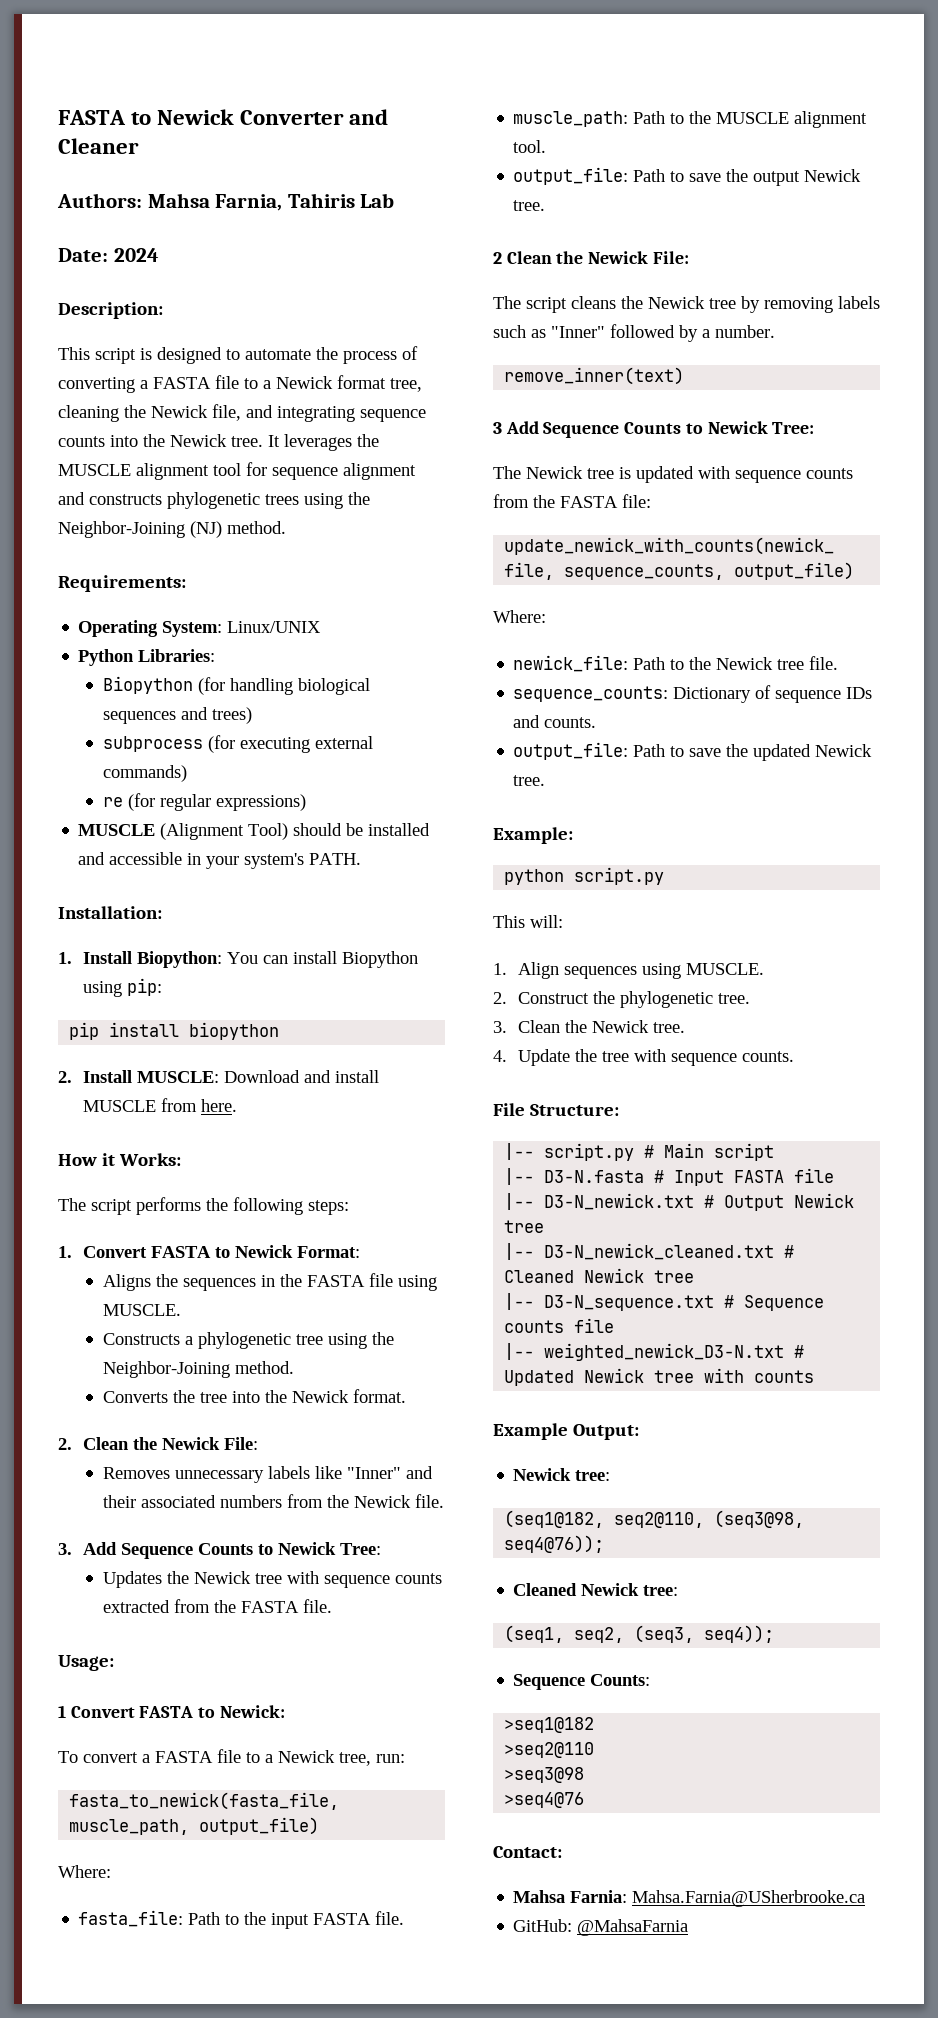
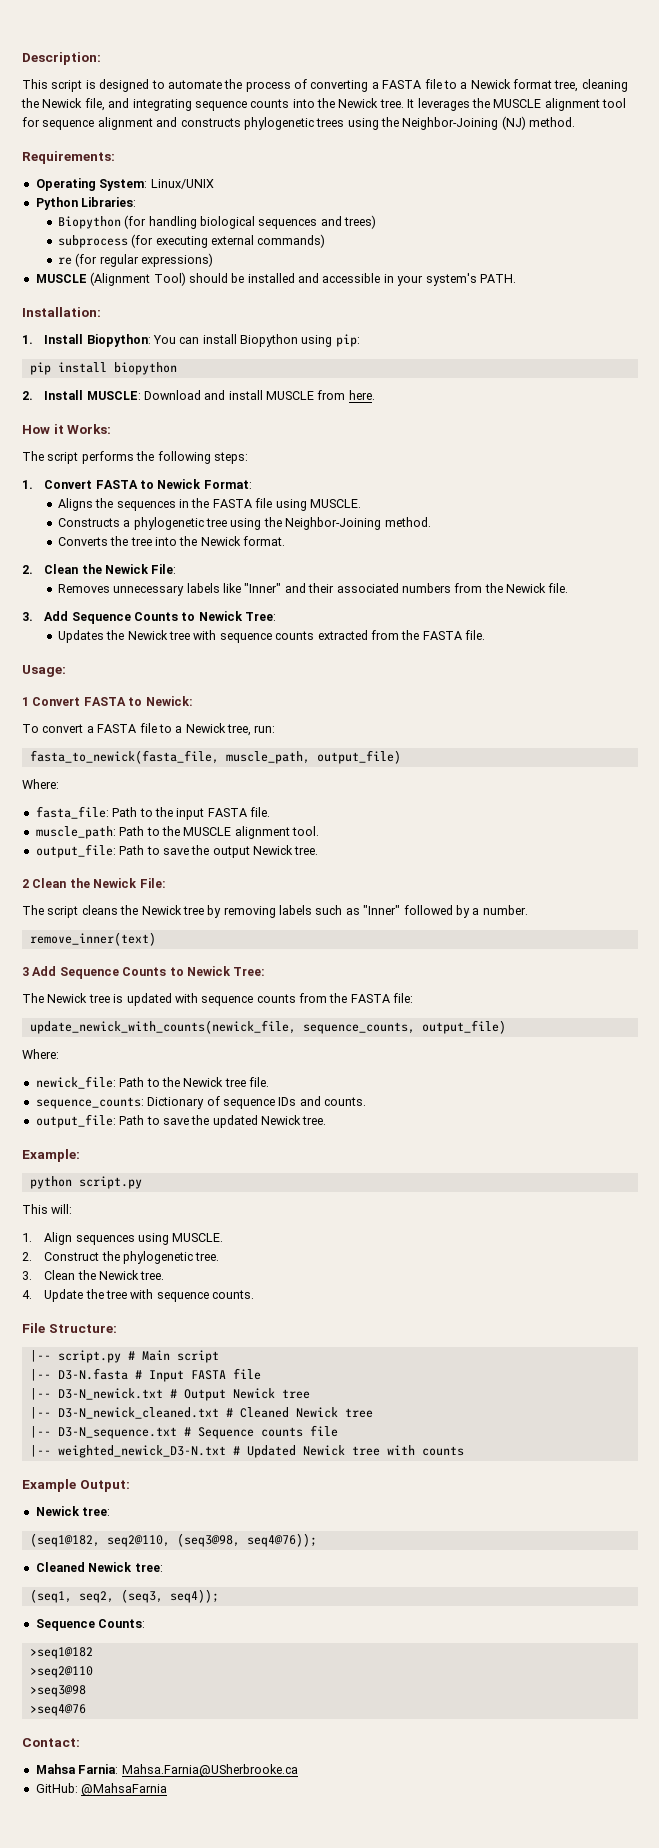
- FASTA to Newick Converter and Cleaner
- Authors: Mahsa Farnia, Tahiris Lab
- Date: 2024

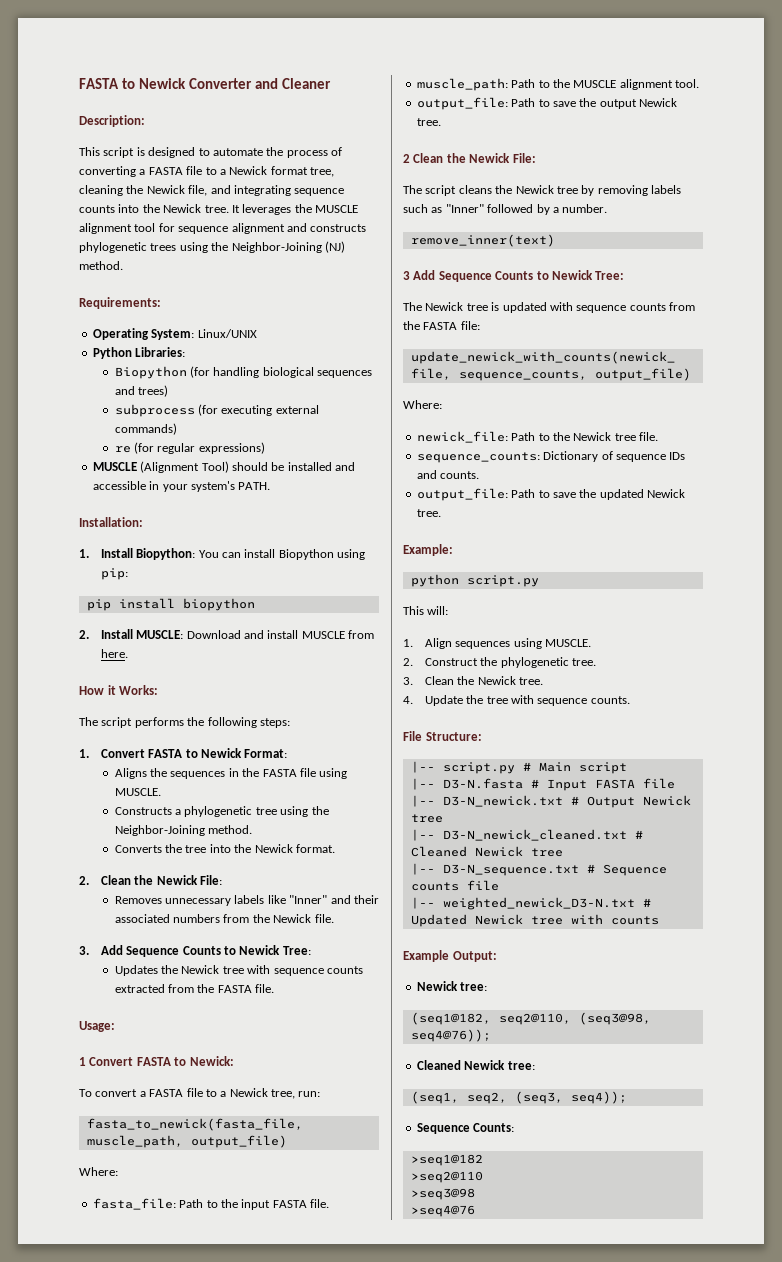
+ FASTA to Newick Converter and Cleaner
- Contact:
- Mahsa Farnia: Mahsa.Farnia@USherbrooke.ca
- GitHub: @MahsaFarnia

